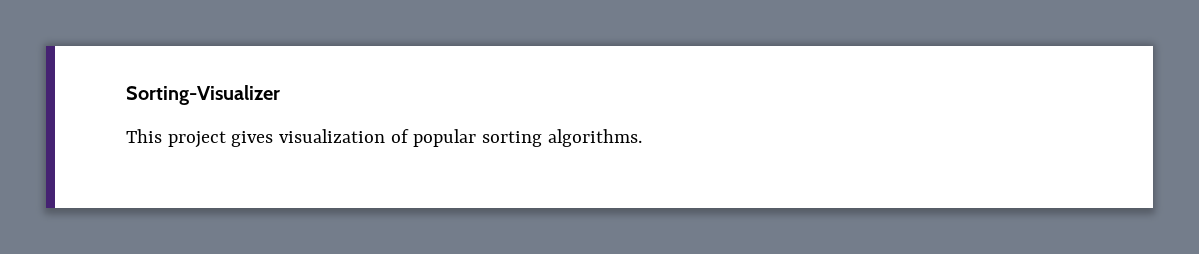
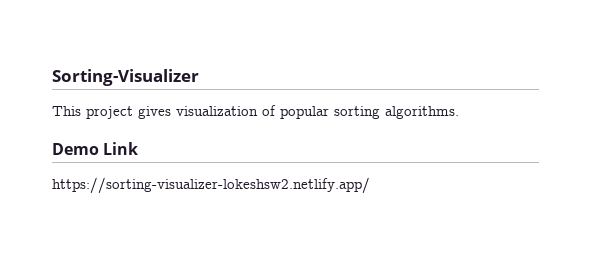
+ Demo Link
+ https://sorting-visualizer-lokeshsw2.netlify.app/

